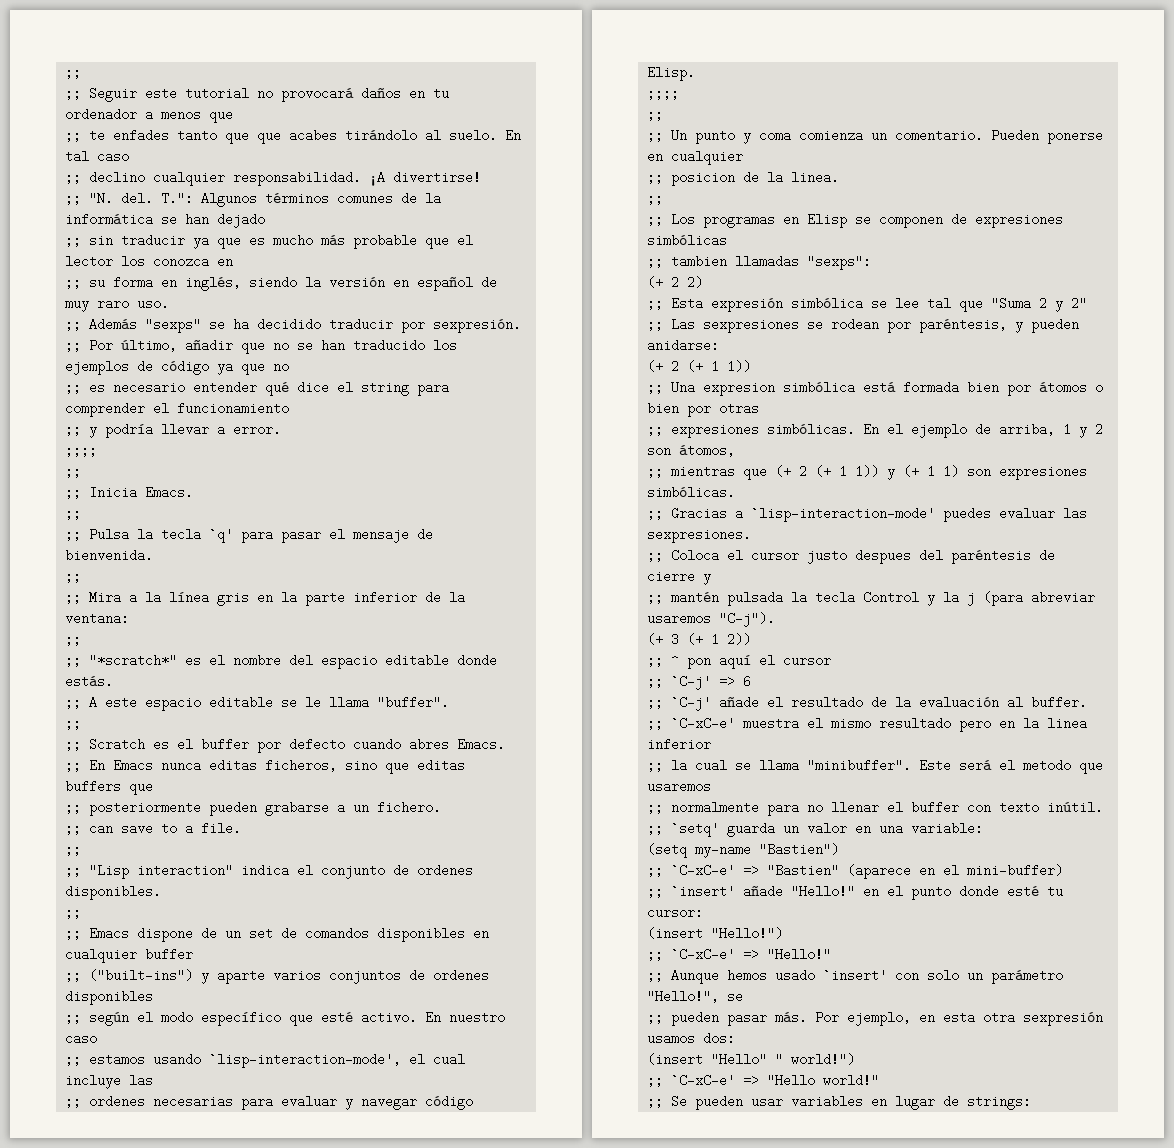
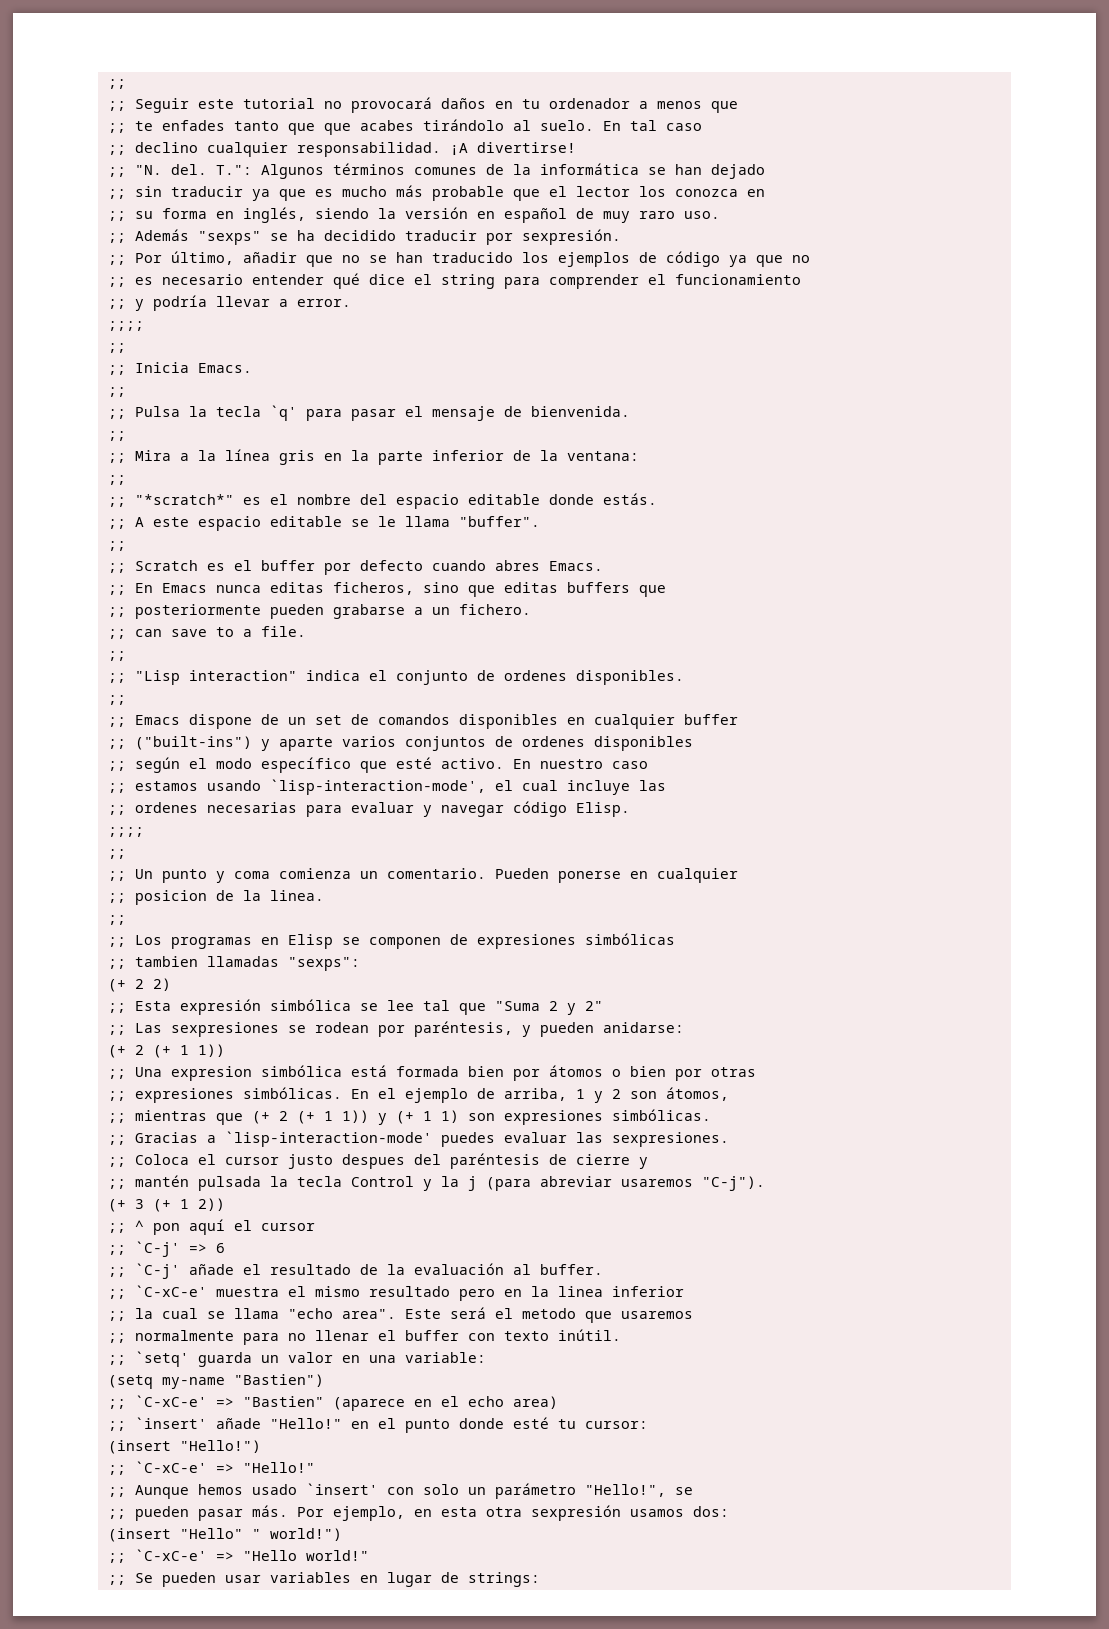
- ;; la cual se llama "minibuffer".
+ ;; la cual se llama "echo area".
- ;; `C-xC-e' => "Bastien" (aparece en el mini-buffer)
+ ;; `C-xC-e' => "Bastien" (aparece en el echo area)

